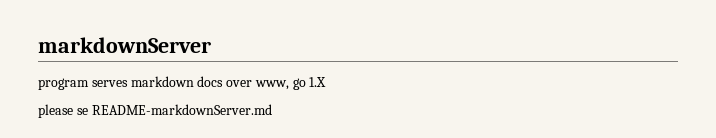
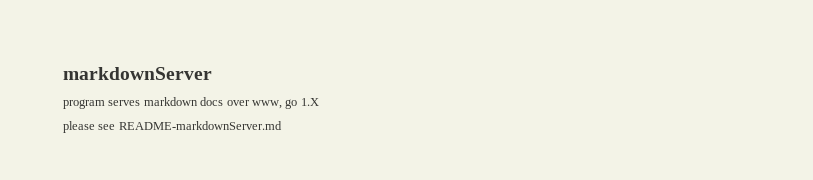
- please se README-markdownServer.md
+ please see README-markdownServer.md

